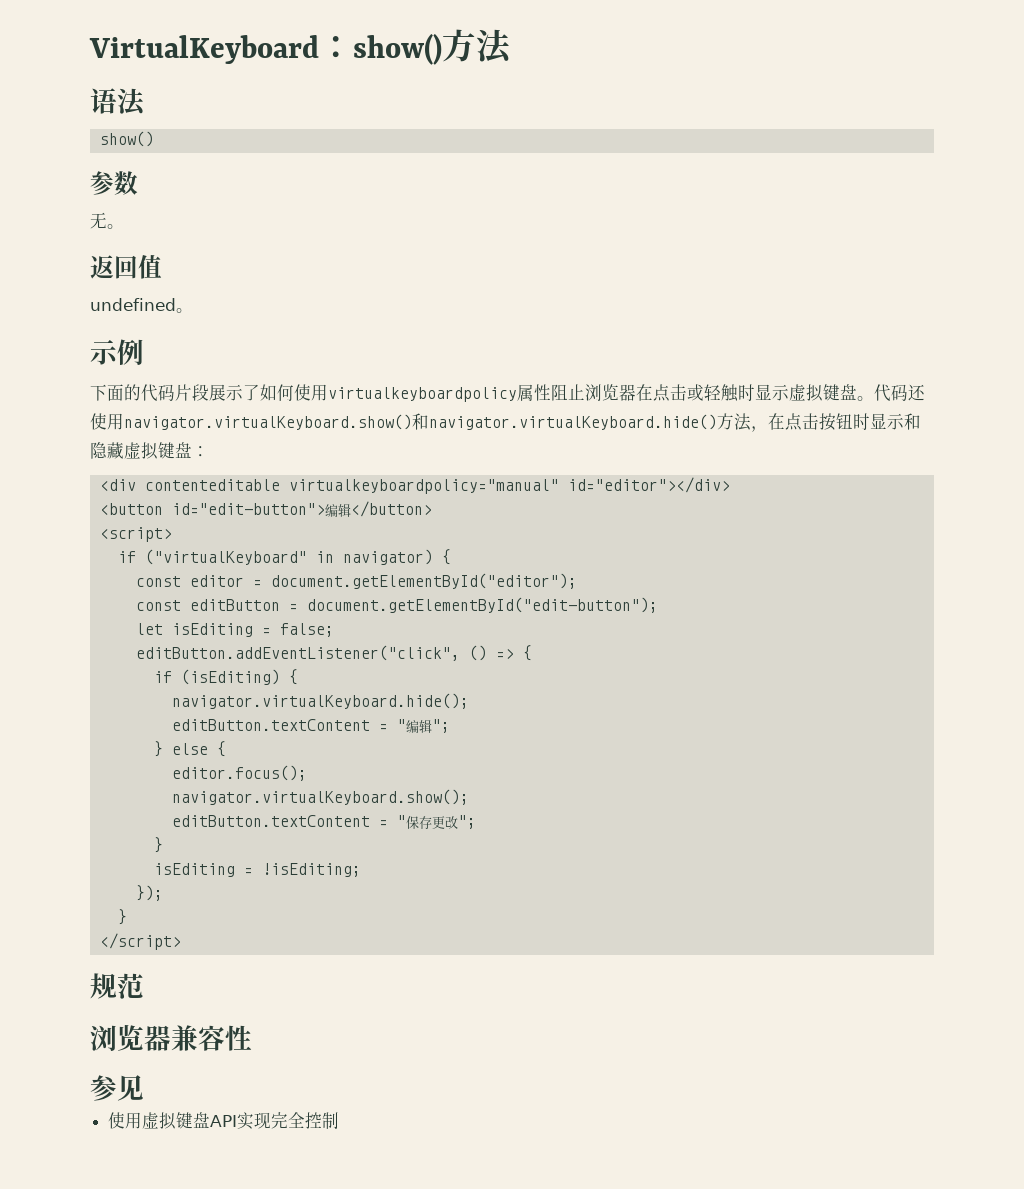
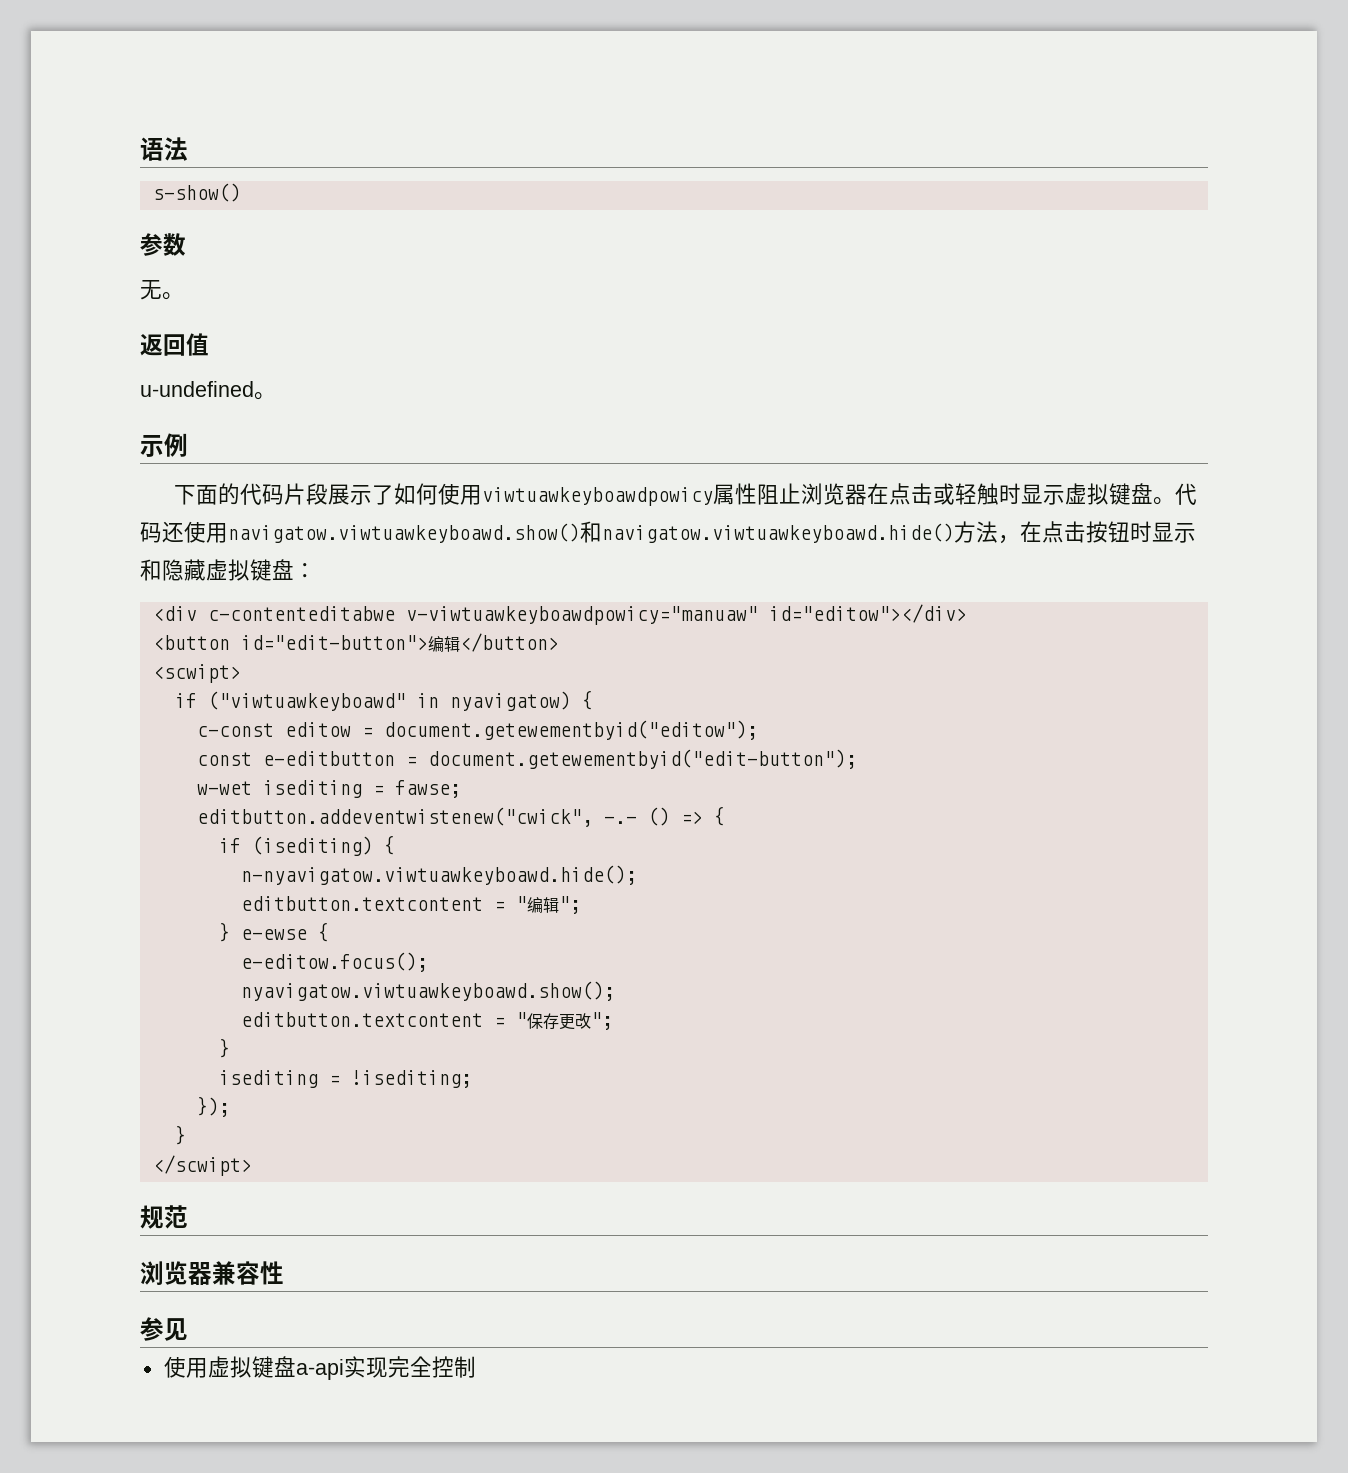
- VirtualKeyboard：show()方法
  语法
- show()
+ s-show()
- undefined。
+ u-undefined。
- 下面的代码片段展示了如何使用virtualkeyboardpolicy属性阻止浏览器在点击或轻触时显示虚拟键盘。
+ 下面的代码片段展示了如何使用viwtuawkeyboawdpowicy属性阻止浏览器在点击或轻触时显示虚拟键盘。
- 代码还使用navigator.virtualKeyboard.show()和navigator.virtualKeyboard.hide()方法，在点击按钮时显示和隐藏虚拟键盘：
+ 代码还使用navigatow.viwtuawkeyboawd.show()和navigatow.viwtuawkeyboawd.hide()方法，在点击按钮时显示和隐藏虚拟键盘：
- <div contenteditable virtualkeyboardpolicy="manual" id="editor"></div>
+ <div c-contenteditabwe v-viwtuawkeyboawdpowicy="manuaw" id="editow"></div>
- <script>
- if ("virtualKeyboard" in navigator) {
- const editor = document.getElementById("editor");
- const editButton = document.getElementById("edit-button");
- let isEditing = false;
- editButton.addEventListener("click", () => {
+ <scwipt>
+ if ("viwtuawkeyboawd" in nyavigatow) {
+ c-const editow = document.getewementbyid("editow");
+ const e-editbutton = document.getewementbyid("edit-button");
+ w-wet isediting = fawse;
+ editbutton.addeventwistenew("cwick", -.- () => {
- if (isEditing) {
- navigator.virtualKeyboard.hide();
- editButton.textContent = "编辑";
+ if (isediting) {
+ n-nyavigatow.viwtuawkeyboawd.hide();
+ editbutton.textcontent = "编辑";
- } else {
- editor.focus();
- navigator.virtualKeyboard.show();
- editButton.textContent = "保存更改";
+ } e-ewse {
+ e-editow.focus();
+ nyavigatow.viwtuawkeyboawd.show();
+ editbutton.textcontent = "保存更改";
- isEditing = !isEditing;
+ isediting = !isediting;
- </script>
+ </scwipt>
- 使用虚拟键盘API实现完全控制
+ 使用虚拟键盘a-api实现完全控制

